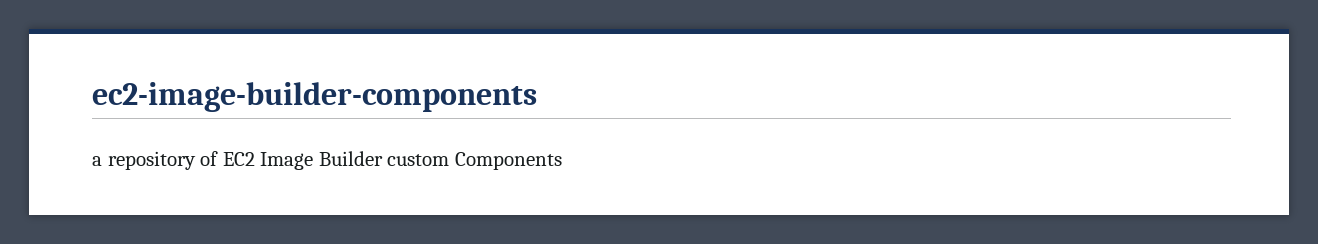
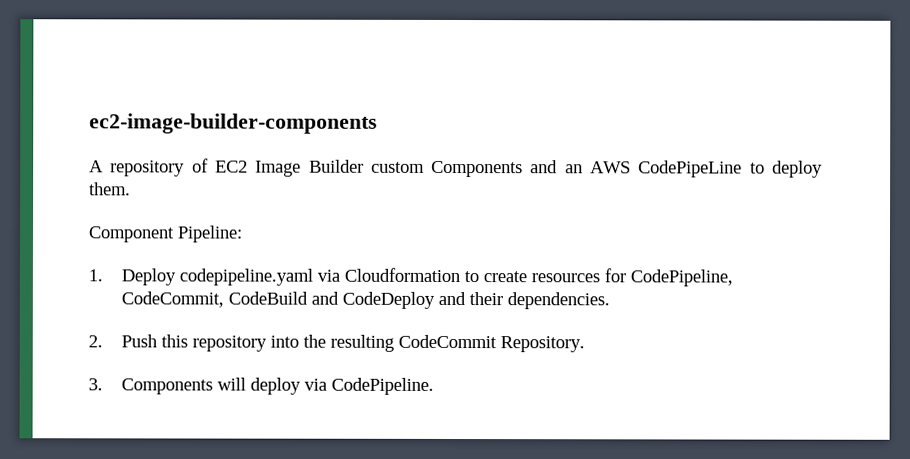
- a repository of EC2 Image Builder custom Components
+ A repository of EC2 Image Builder custom Components and an AWS CodePipeLine to deploy them.
+ Component Pipeline:
+ 1. Deploy codepipeline.yaml via Cloudformation to create resources for CodePipeline, CodeCommit, CodeBuild and CodeDeploy and their dependencies.
+ 2. Push this repository into the resulting CodeCommit Repository.
+ 3. Components will deploy via CodePipeline.

